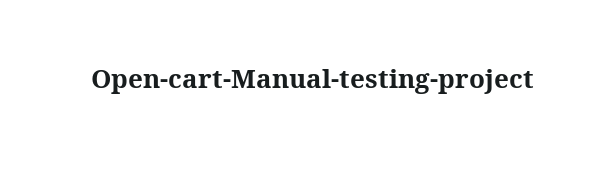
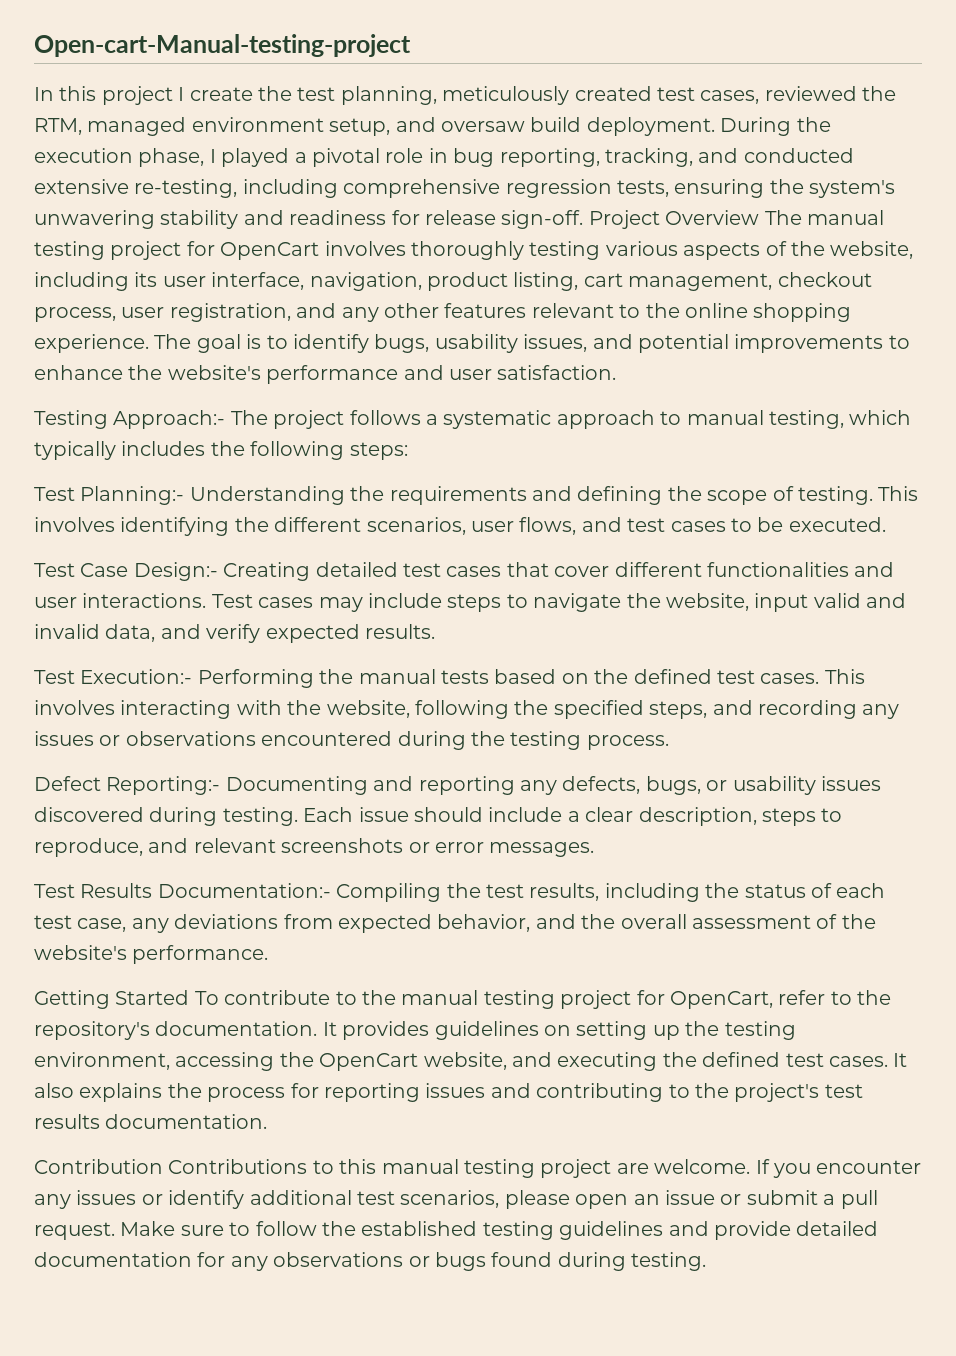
+ In this project I create the test planning, meticulously created test cases, reviewed the RTM, managed environment setup, and oversaw build deployment. During the execution phase, I played a pivotal role in bug reporting, tracking, and conducted extensive re-testing, including comprehensive regression tests, ensuring the system's unwavering stability and readiness for release sign-off. Project Overview The manual testing project for OpenCart involves thoroughly testing various aspects of the website, including its user interface, navigation, product listing, cart management, checkout process, user registration, and any other features relevant to the online shopping experience. The goal is to identify bugs, usability issues, and potential improvements to enhance the website's performance and user satisfaction.
+ Testing Approach:- The project follows a systematic approach to manual testing, which typically includes the following steps:
+ Test Planning:- Understanding the requirements and defining the scope of testing. This involves identifying the different scenarios, user flows, and test cases to be executed.
+ Test Case Design:- Creating detailed test cases that cover different functionalities and user interactions. Test cases may include steps to navigate the website, input valid and invalid data, and verify expected results.
+ Test Execution:- Performing the manual tests based on the defined test cases. This involves interacting with the website, following the specified steps, and recording any issues or observations encountered during the testing process.
+ Defect Reporting:- Documenting and reporting any defects, bugs, or usability issues discovered during testing. Each issue should include a clear description, steps to reproduce, and relevant screenshots or error messages.
+ Test Results Documentation:- Compiling the test results, including the status of each test case, any deviations from expected behavior, and the overall assessment of the website's performance.
+ Getting Started To contribute to the manual testing project for OpenCart, refer to the repository's documentation. It provides guidelines on setting up the testing environment, accessing the OpenCart website, and executing the defined test cases. It also explains the process for reporting issues and contributing to the project's test results documentation.
+ Contribution Contributions to this manual testing project are welcome. If you encounter any issues or identify additional test scenarios, please open an issue or submit a pull request. Make sure to follow the established testing guidelines and provide detailed documentation for any observations or bugs found during testing.

